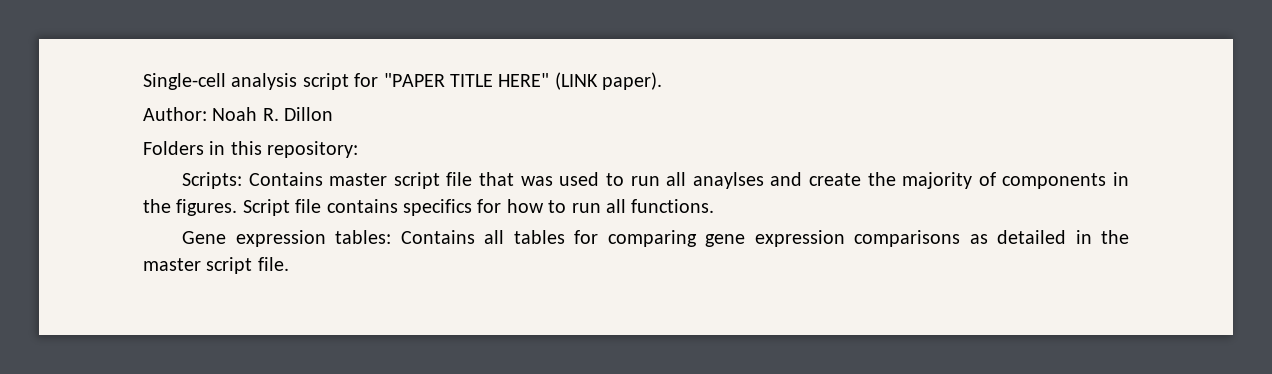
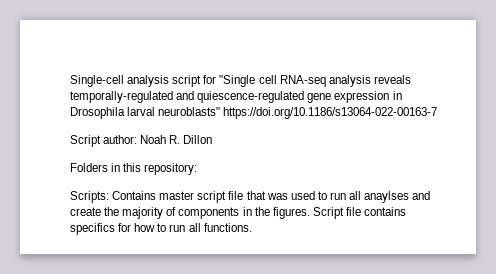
- Single-cell analysis script for "PAPER TITLE HERE" (LINK paper).
- Author: Noah R. Dillon
+ Single-cell analysis script for "Single cell RNA-seq analysis reveals temporally-regulated and quiescence-regulated gene expression in Drosophila larval neuroblasts" https://doi.org/10.1186/s13064-022-00163-7
+ Script author: Noah R. Dillon
- Gene expression tables: Contains all tables for comparing gene expression comparisons as detailed in the master script file.

